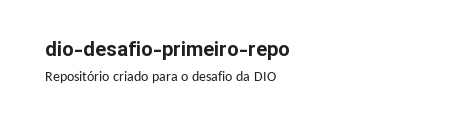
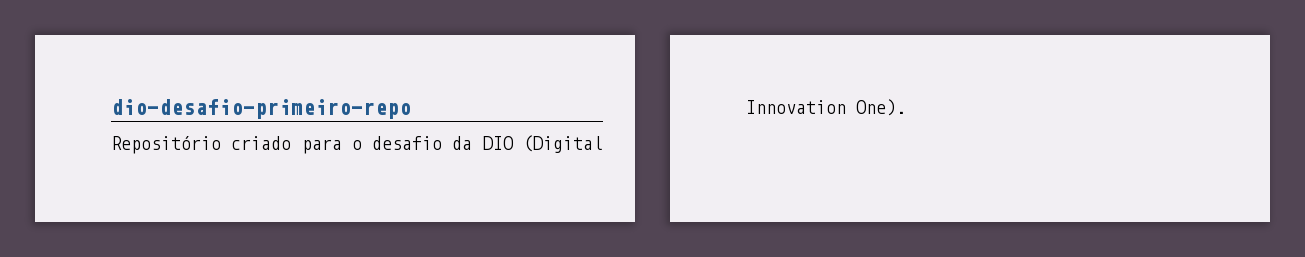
- Repositório criado para o desafio da DIO
+ Repositório criado para o desafio da DIO (Digital Innovation One).

